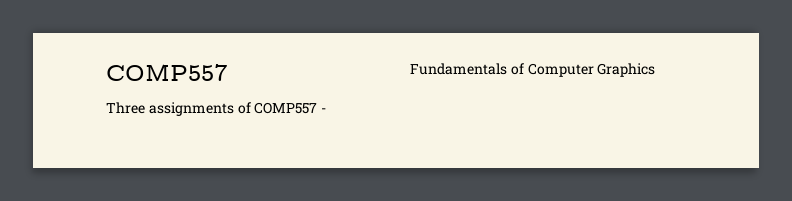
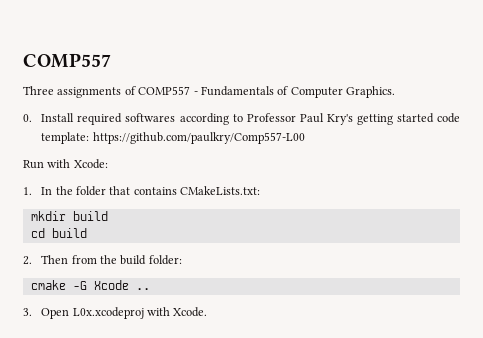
- Three assignments of COMP557 - Fundamentals of Computer Graphics
+ Three assignments of COMP557 - Fundamentals of Computer Graphics.
+ 0. Install required softwares according to Professor Paul Kry's getting started code template: https://github.com/paulkry/Comp557-L00
+ Run with Xcode:
+ 1. In the folder that contains CMakeLists.txt:
+ mkdir build
+ cd build
+ 2. Then from the build folder:
+ cmake -G Xcode ..
+ 3. Open L0x.xcodeproj with Xcode.

